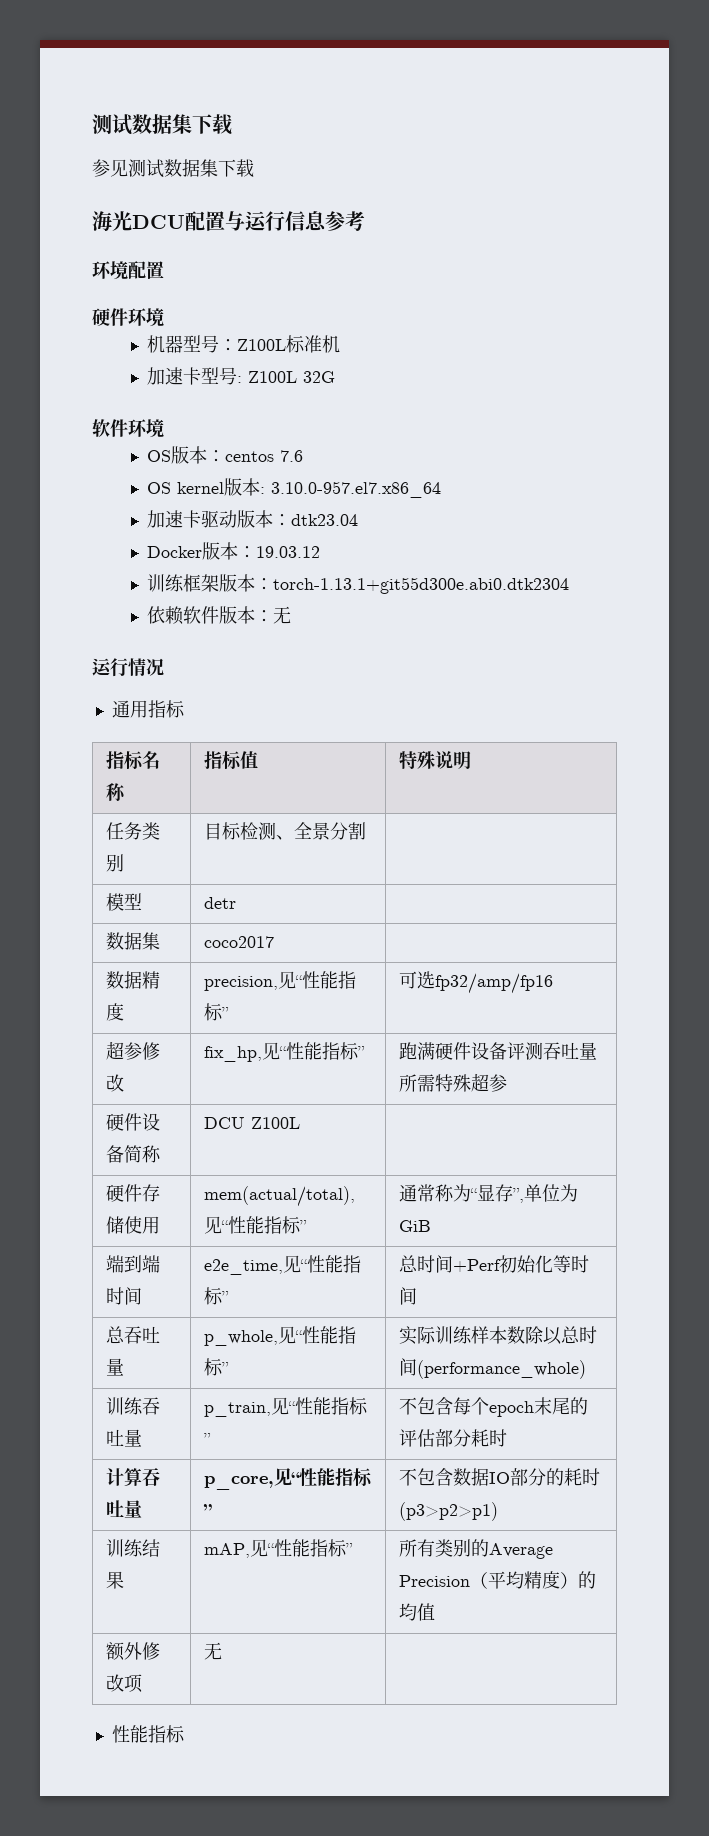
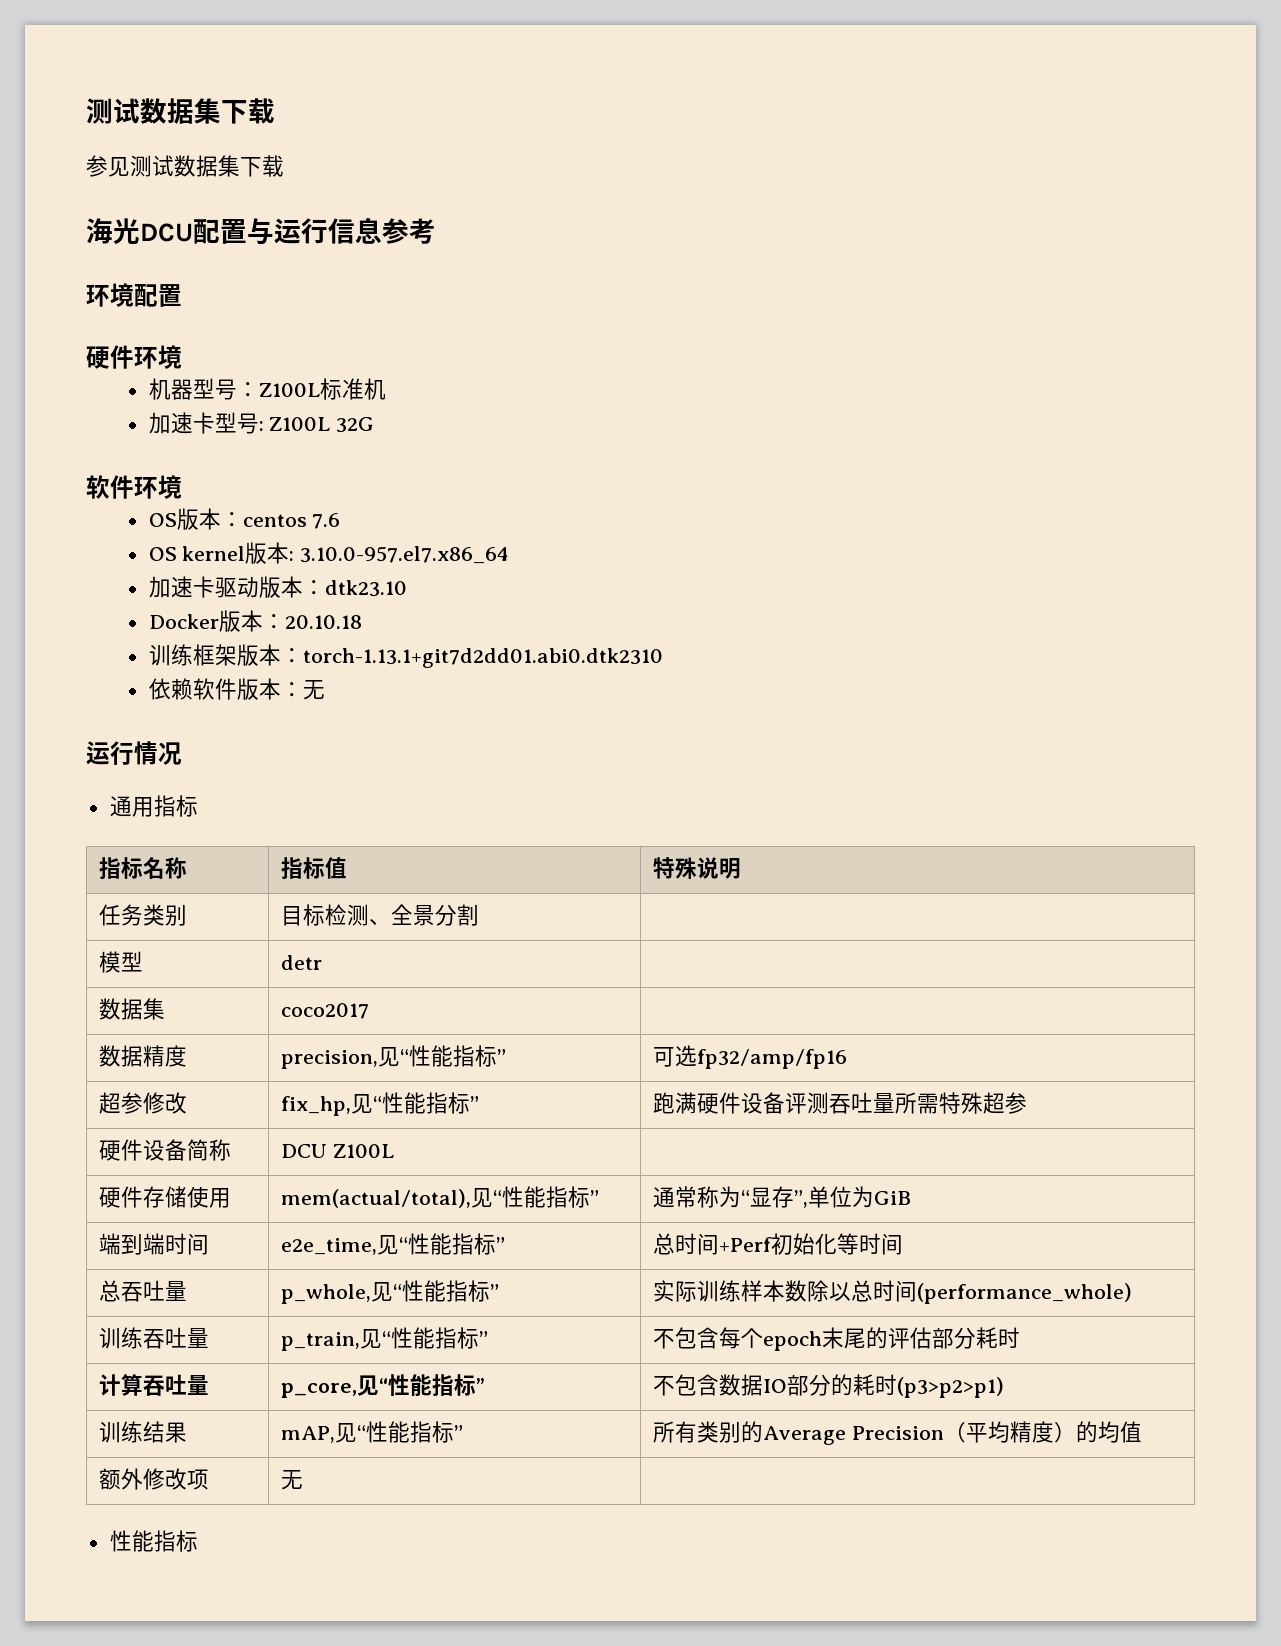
- 加速卡驱动版本：dtk23.04
+ 加速卡驱动版本：dtk23.10
- Docker版本：19.03.12
+ Docker版本：20.10.18
- 训练框架版本：torch-1.13.1+git55d300e.abi0.dtk2304
+ 训练框架版本：torch-1.13.1+git7d2dd01.abi0.dtk2310

